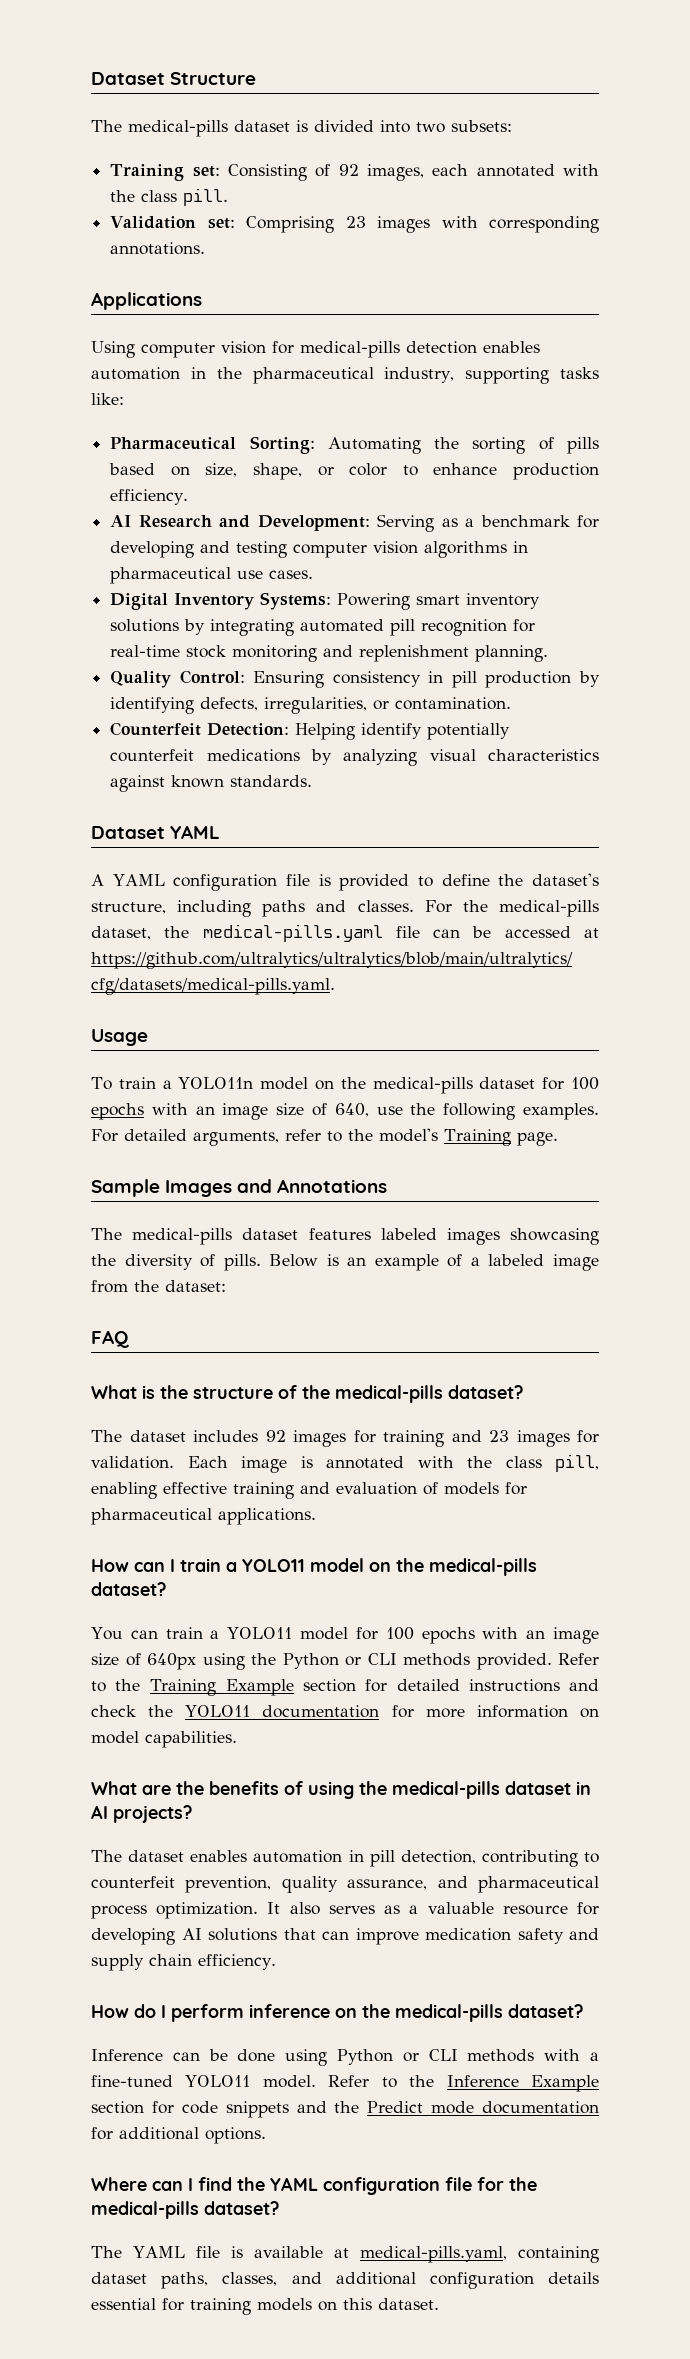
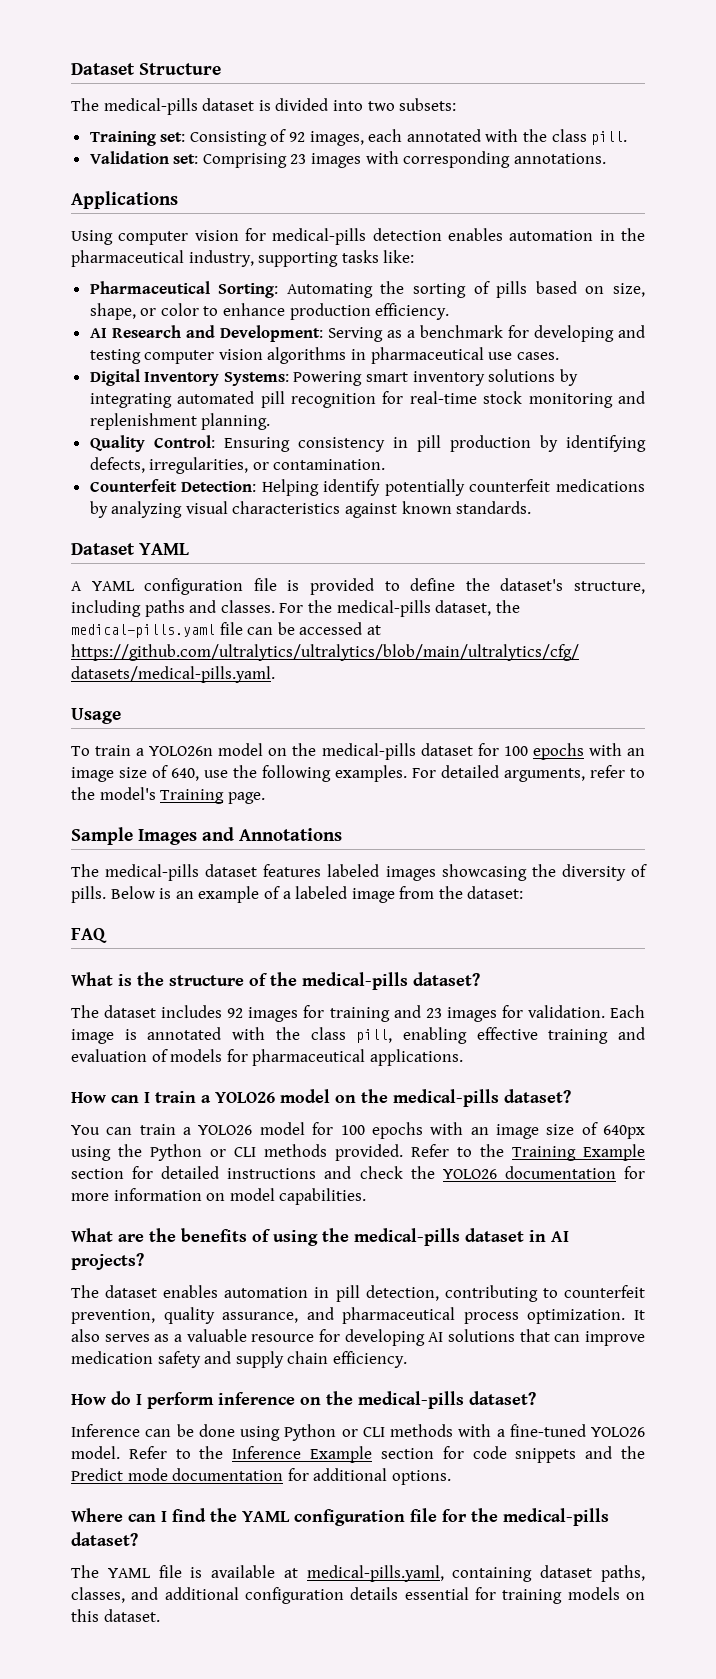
- To train a YOLO11n model on the medical-pills dataset for 100 epochs with an image size of 640, use the following examples.
+ To train a YOLO26n model on the medical-pills dataset for 100 epochs with an image size of 640, use the following examples.
- How can I train a YOLO11 model on the medical-pills dataset?
+ How can I train a YOLO26 model on the medical-pills dataset?
- You can train a YOLO11 model for 100 epochs with an image size of 640px using the Python or CLI methods provided.
+ You can train a YOLO26 model for 100 epochs with an image size of 640px using the Python or CLI methods provided.
- Refer to the Training Example section for detailed instructions and check the YOLO11 documentation for more information on model capabilities.
+ Refer to the Training Example section for detailed instructions and check the YOLO26 documentation for more information on model capabilities.
- Inference can be done using Python or CLI methods with a fine-tuned YOLO11 model.
+ Inference can be done using Python or CLI methods with a fine-tuned YOLO26 model.

